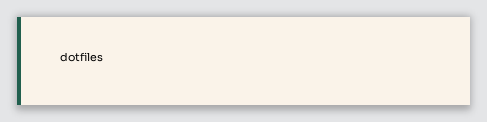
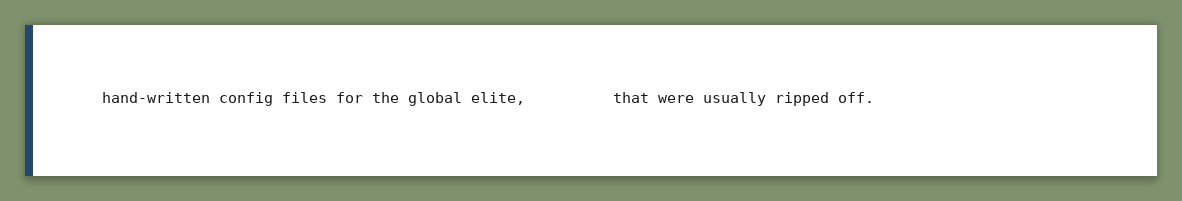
- dotfiles
+ hand-written config files for the global elite, that were usually ripped off.

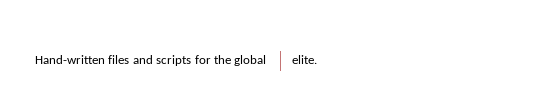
- hand-written config files for the global elite, that were usually ripped off.
+ Hand-written files and scripts for the global elite.

